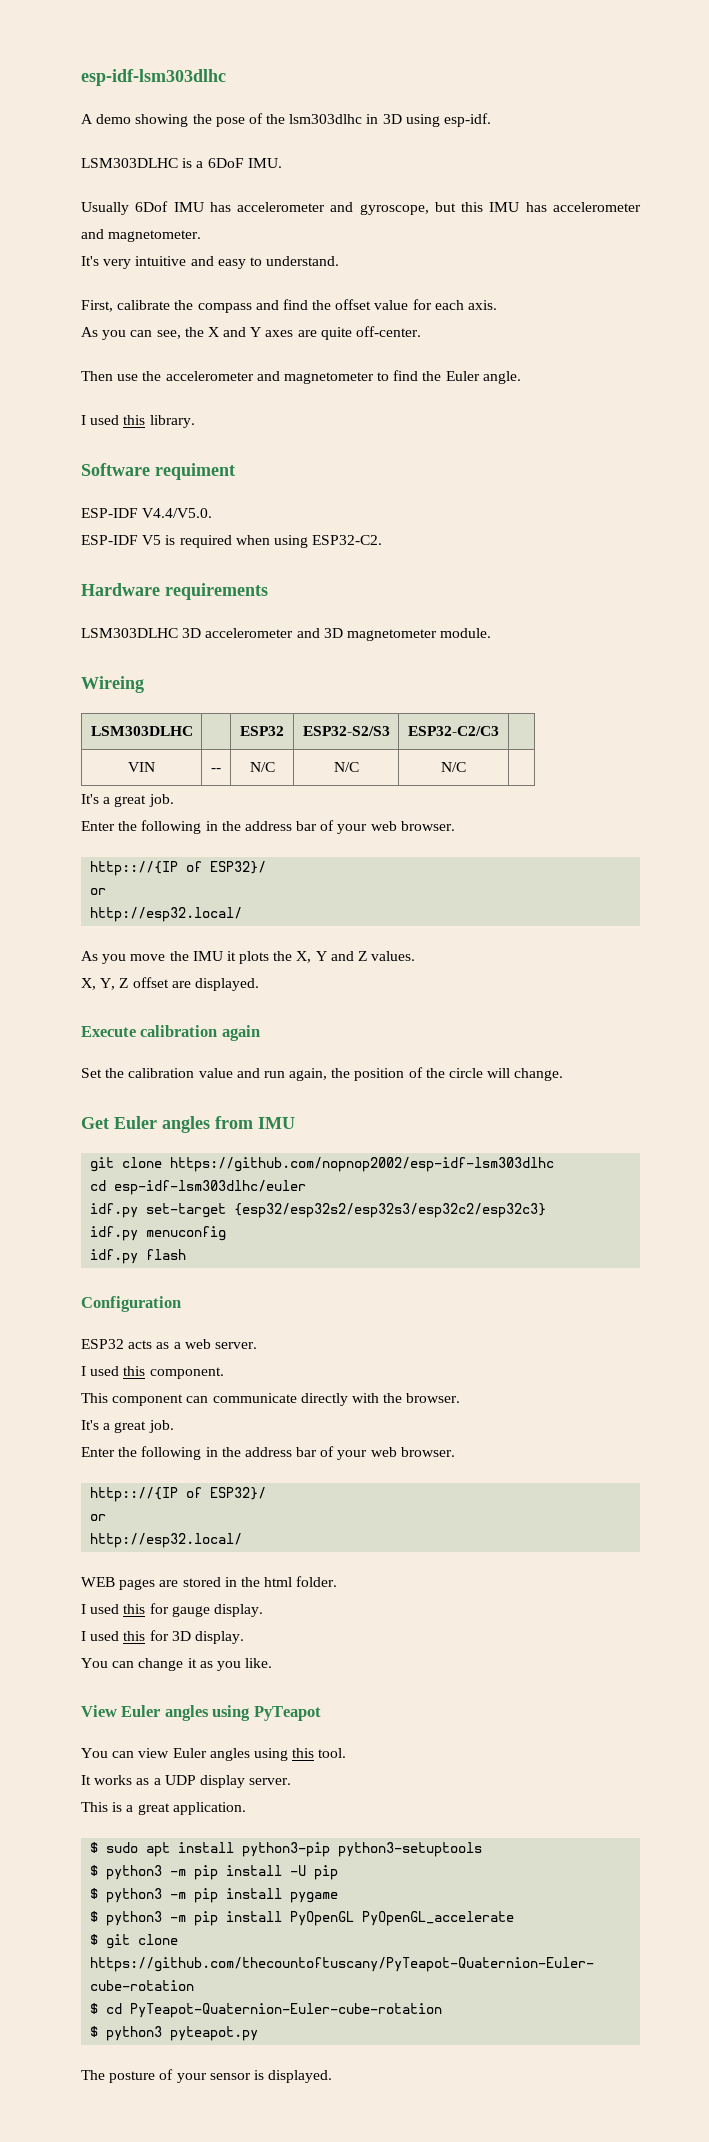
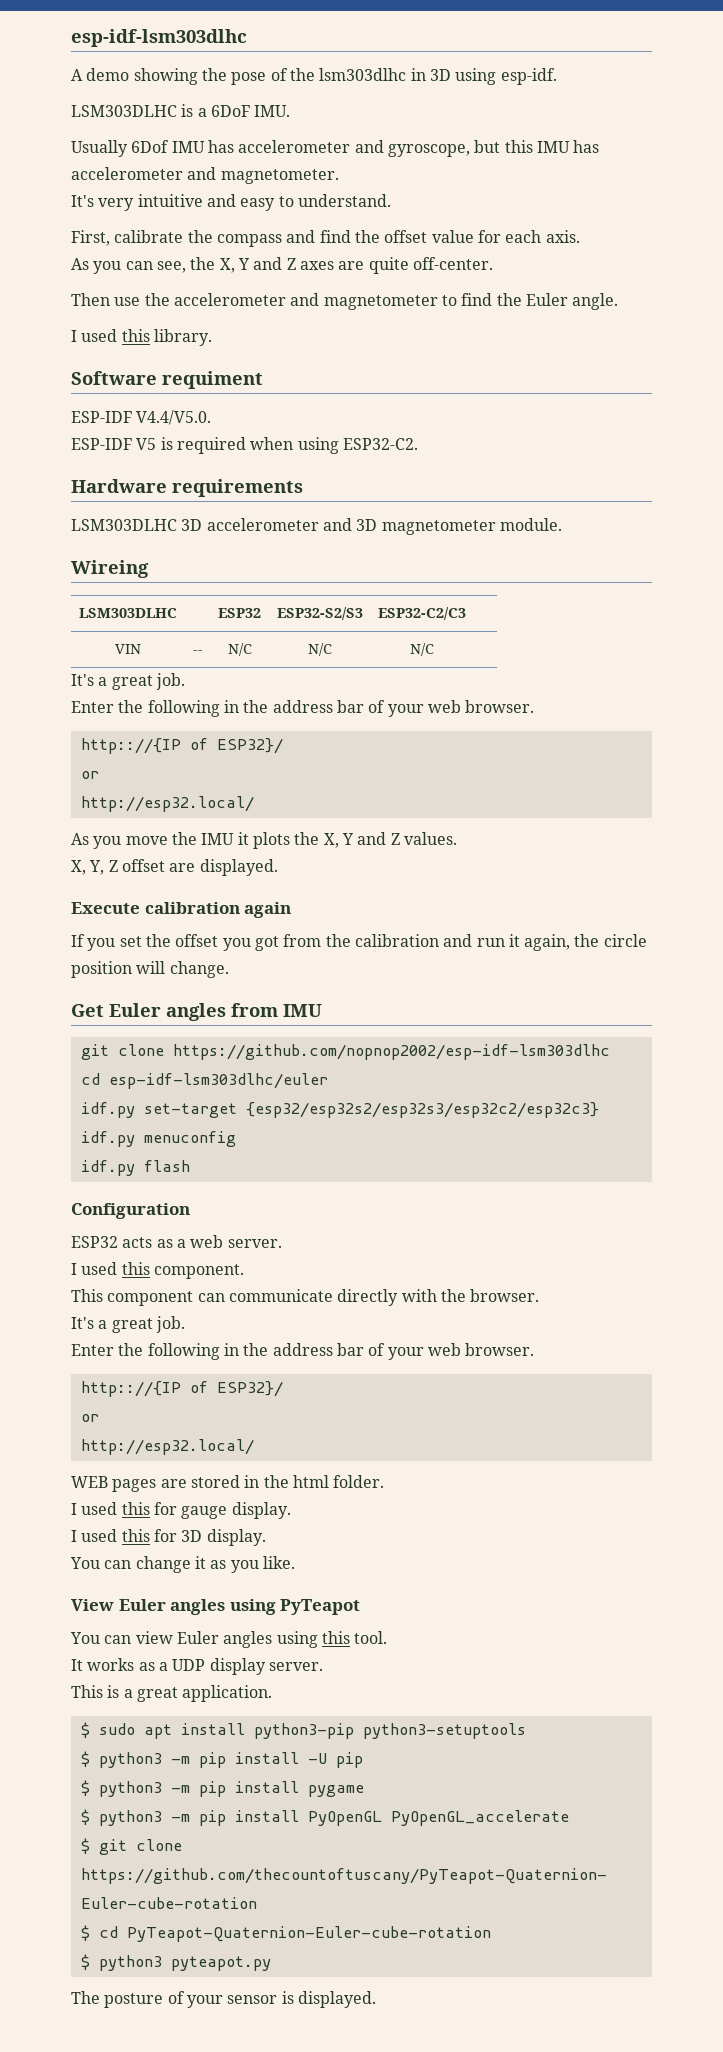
- As you can see, the X and Y axes are quite off-center.
+ As you can see, the X, Y and Z axes are quite off-center.
- Set the calibration value and run again, the position of the circle will change.
+ If you set the offset you got from the calibration and run it again, the circle position will change.

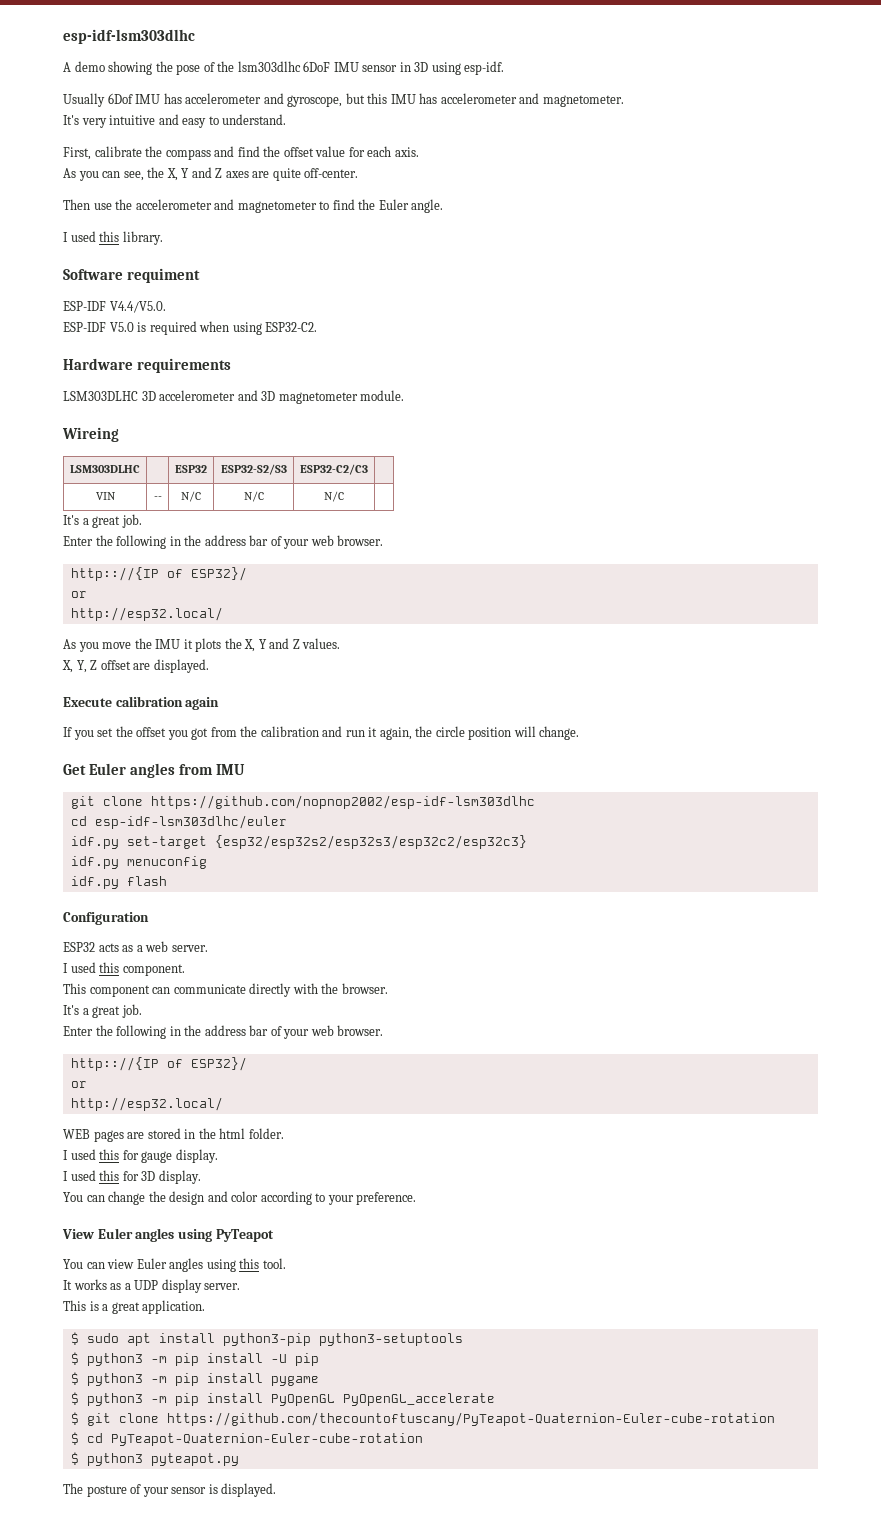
- A demo showing the pose of the lsm303dlhc in 3D using esp-idf.
+ A demo showing the pose of the lsm303dlhc 6DoF IMU sensor in 3D using esp-idf.
- LSM303DLHC is a 6DoF IMU.
- ESP-IDF V5 is required when using ESP32-C2.
+ ESP-IDF V5.0 is required when using ESP32-C2.
- You can change it as you like.
+ You can change the design and color according to your preference.

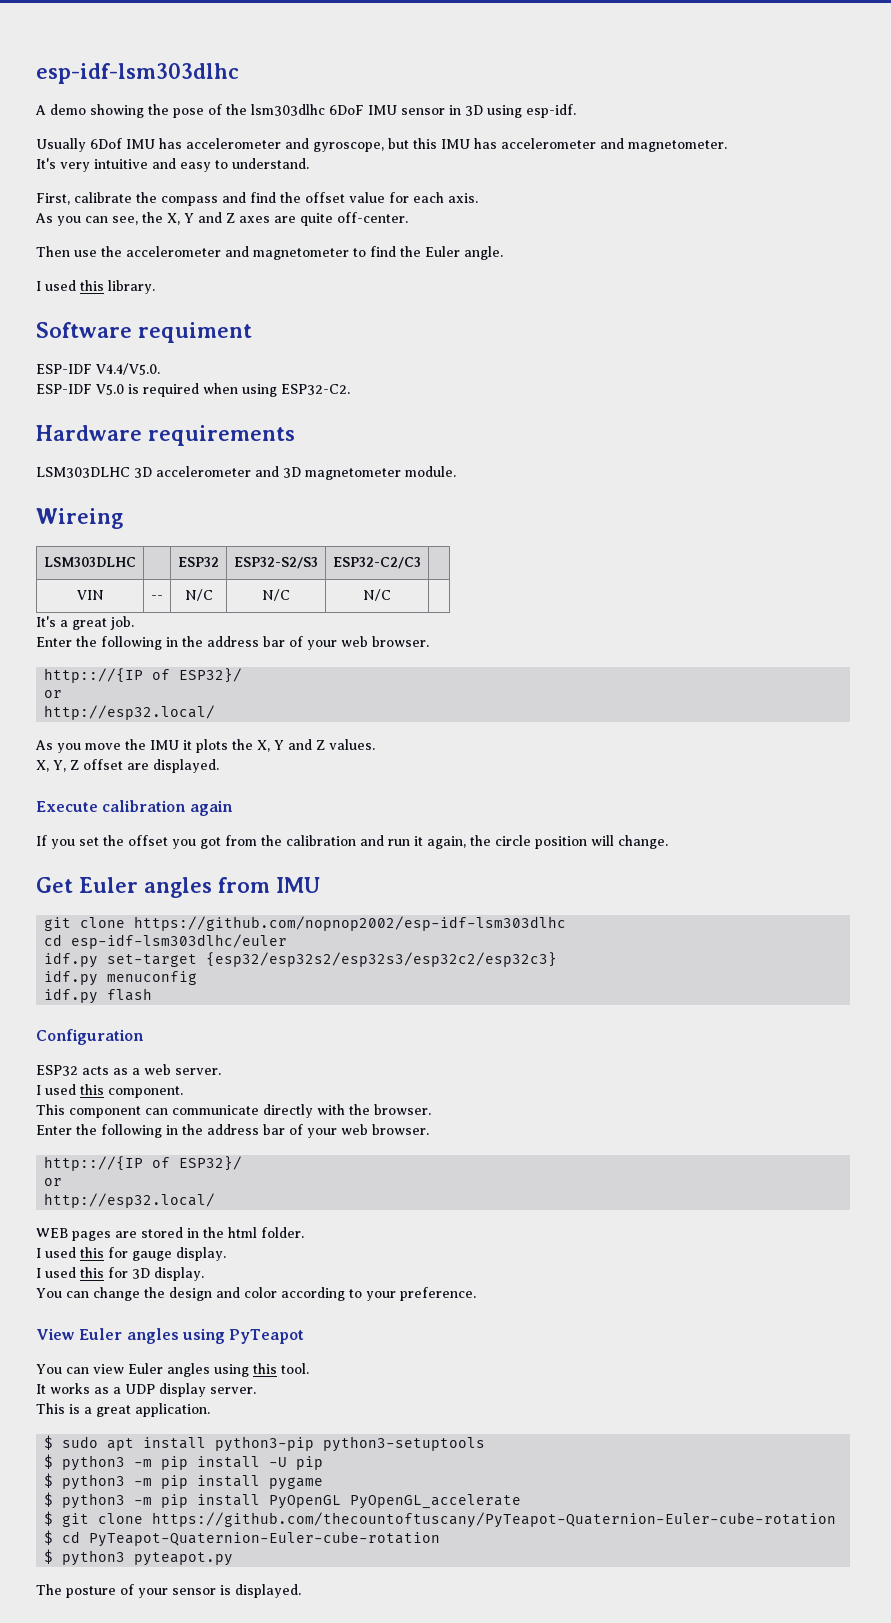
  This component can communicate directly with the browser.
- It's a great job.

